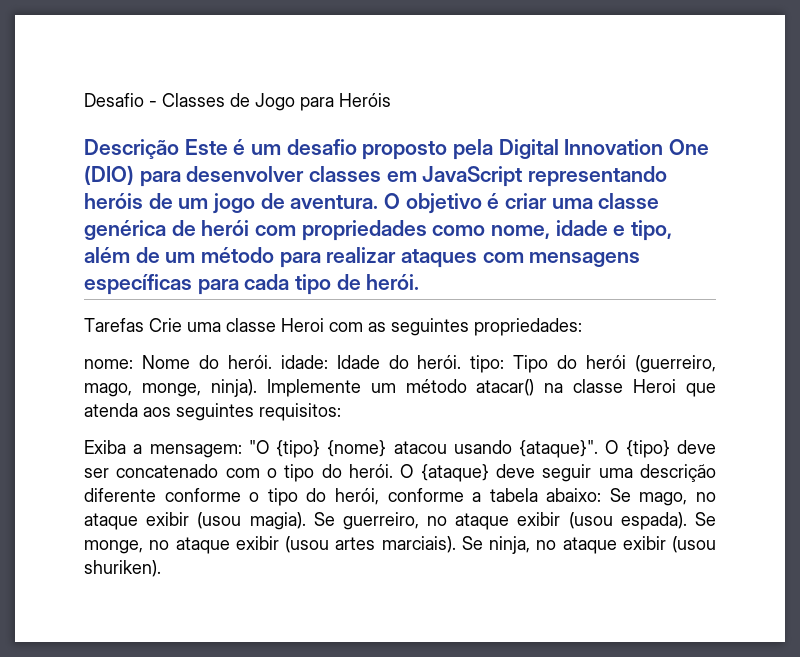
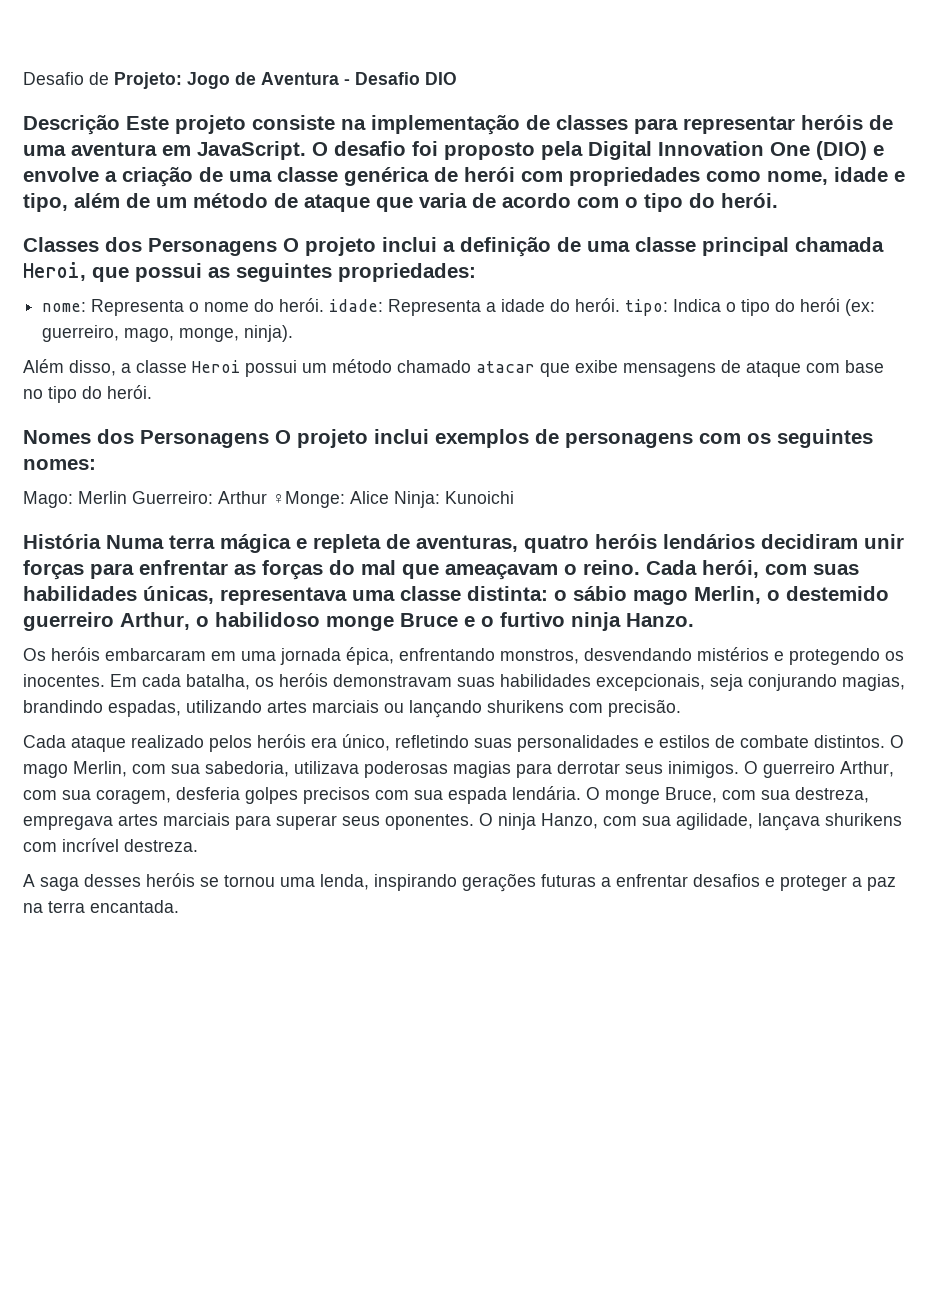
- Desafio - Classes de Jogo para Heróis
- Descrição Este é um desafio proposto pela Digital Innovation One (DIO) para desenvolver classes em JavaScript representando heróis de um jogo de aventura. O objetivo é criar uma classe genérica de herói com propriedades como nome, idade e tipo, além de um método para realizar ataques com mensagens específicas para cada tipo de herói.
- Tarefas Crie uma classe Heroi com as seguintes propriedades:
- nome: Nome do herói. idade: Idade do herói. tipo: Tipo do herói (guerreiro, mago, monge, ninja). Implemente um método atacar() na classe Heroi que atenda aos seguintes requisitos:
- Exiba a mensagem: "O {tipo} {nome} atacou usando {ataque}". O {tipo} deve ser concatenado com o tipo do herói. O {ataque} deve seguir uma descrição diferente conforme o tipo do herói, conforme a tabela abaixo: Se mago, no ataque exibir (usou magia). Se guerreiro, no ataque exibir (usou espada). Se monge, no ataque exibir (usou artes marciais). Se ninja, no ataque exibir (usou shuriken).
+ Desafio de Projeto: Jogo de Aventura - Desafio DIO
+ Descrição Este projeto consiste na implementação de classes para representar heróis de uma aventura em JavaScript. O desafio foi proposto pela Digital Innovation One (DIO) e envolve a criação de uma classe genérica de herói com propriedades como nome, idade e tipo, além de um método de ataque que varia de acordo com o tipo do herói.
+ Classes dos Personagens O projeto inclui a definição de uma classe principal chamada Heroi, que possui as seguintes propriedades:
+ nome: Representa o nome do herói. idade: Representa a idade do herói. tipo: Indica o tipo do herói (ex: guerreiro, mago, monge, ninja).
+ Além disso, a classe Heroi possui um método chamado atacar que exibe mensagens de ataque com base no tipo do herói.
+ Nomes dos Personagens O projeto inclui exemplos de personagens com os seguintes nomes:
+ Mago: Merlin Guerreiro: Arthur ♀Monge: Alice Ninja: Kunoichi
+ História Numa terra mágica e repleta de aventuras, quatro heróis lendários decidiram unir forças para enfrentar as forças do mal que ameaçavam o reino. Cada herói, com suas habilidades únicas, representava uma classe distinta: o sábio mago Merlin, o destemido guerreiro Arthur, o habilidoso monge Bruce e o furtivo ninja Hanzo.
+ Os heróis embarcaram em uma jornada épica, enfrentando monstros, desvendando mistérios e protegendo os inocentes. Em cada batalha, os heróis demonstravam suas habilidades excepcionais, seja conjurando magias, brandindo espadas, utilizando artes marciais ou lançando shurikens com precisão.
+ Cada ataque realizado pelos heróis era único, refletindo suas personalidades e estilos de combate distintos. O mago Merlin, com sua sabedoria, utilizava poderosas magias para derrotar seus inimigos. O guerreiro Arthur, com sua coragem, desferia golpes precisos com sua espada lendária. O monge Bruce, com sua destreza, empregava artes marciais para superar seus oponentes. O ninja Hanzo, com sua agilidade, lançava shurikens com incrível destreza.
+ A saga desses heróis se tornou uma lenda, inspirando gerações futuras a enfrentar desafios e proteger a paz na terra encantada.

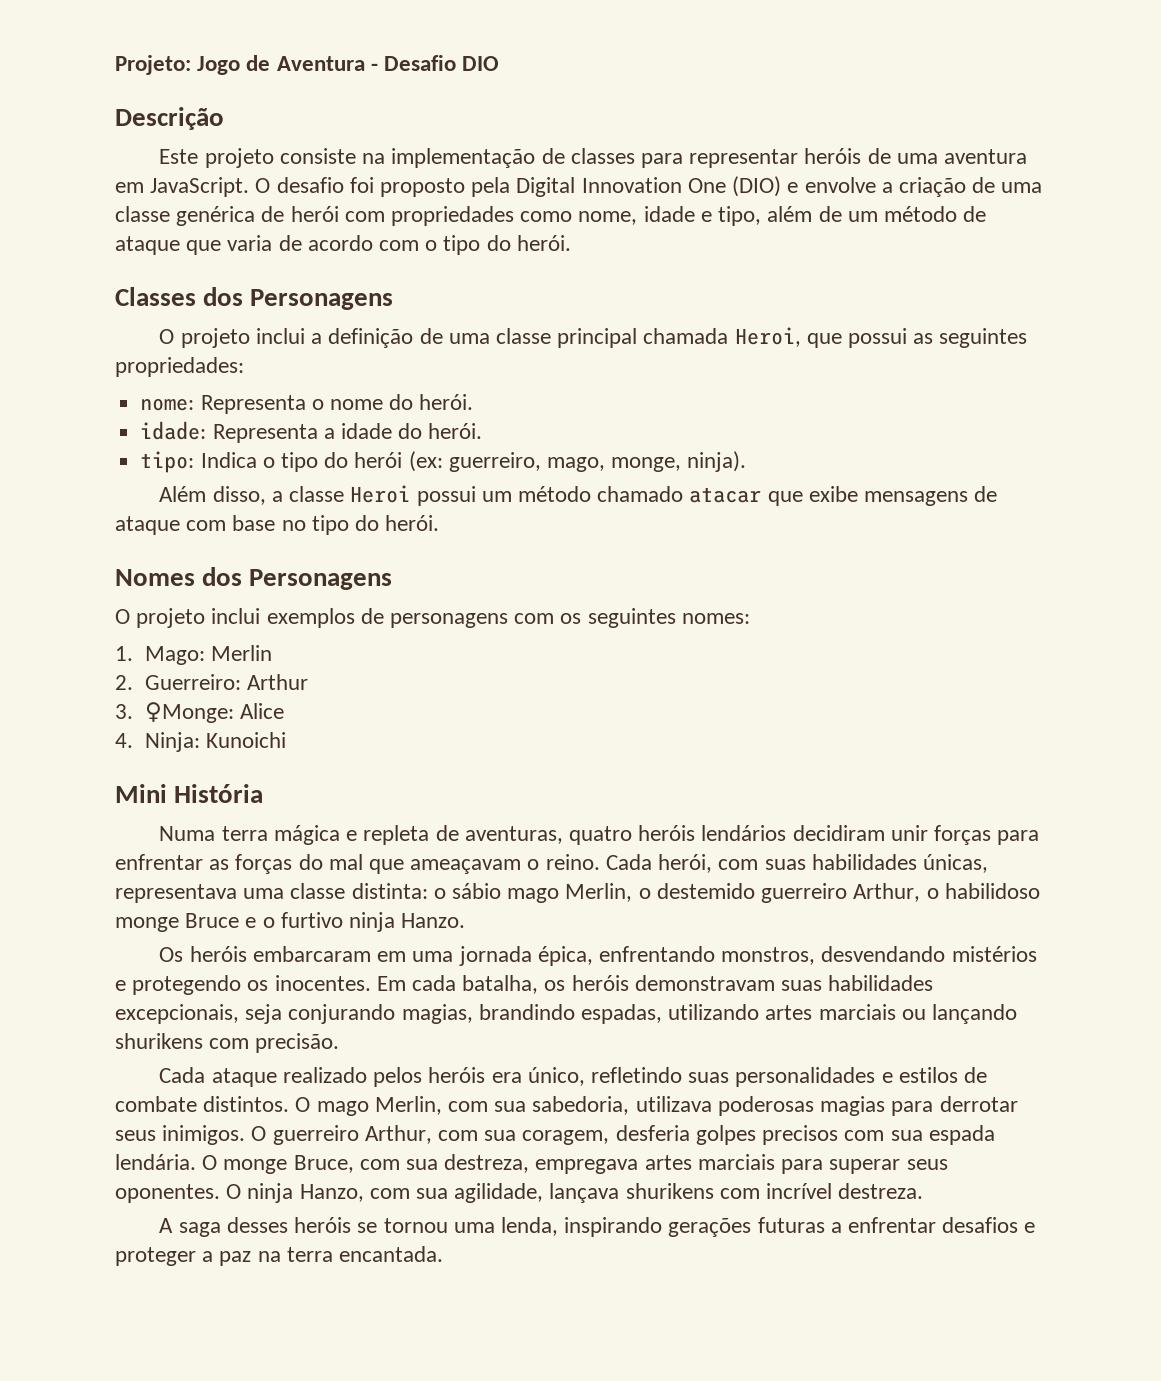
- Desafio de Projeto: Jogo de Aventura - Desafio DIO
+ Projeto: Jogo de Aventura - Desafio DIO
- Descrição Este projeto consiste na implementação de classes para representar heróis de uma aventura em JavaScript.
+ Descrição
+ Este projeto consiste na implementação de classes para representar heróis de uma aventura em JavaScript.
- Classes dos Personagens O projeto inclui a definição de uma classe principal chamada Heroi, que possui as seguintes propriedades:
+ Classes dos Personagens
+ O projeto inclui a definição de uma classe principal chamada Heroi, que possui as seguintes propriedades:
- nome: Representa o nome do herói. idade: Representa a idade do herói. tipo: Indica o tipo do herói (ex: guerreiro, mago, monge, ninja).
+ nome: Representa o nome do herói.
+ idade: Representa a idade do herói.
+ tipo: Indica o tipo do herói (ex: guerreiro, mago, monge, ninja).
- Nomes dos Personagens O projeto inclui exemplos de personagens com os seguintes nomes:
+ Nomes dos Personagens
+ O projeto inclui exemplos de personagens com os seguintes nomes:
- Mago: Merlin Guerreiro: Arthur ♀Monge: Alice Ninja: Kunoichi
+ 1. Mago: Merlin
+ 2. Guerreiro: Arthur
+ 3. ♀Monge: Alice
+ 4. Ninja: Kunoichi
- História Numa terra mágica e repleta de aventuras, quatro heróis lendários decidiram unir forças para enfrentar as forças do mal que ameaçavam o reino.
+ Mini História
+ Numa terra mágica e repleta de aventuras, quatro heróis lendários decidiram unir forças para enfrentar as forças do mal que ameaçavam o reino.

